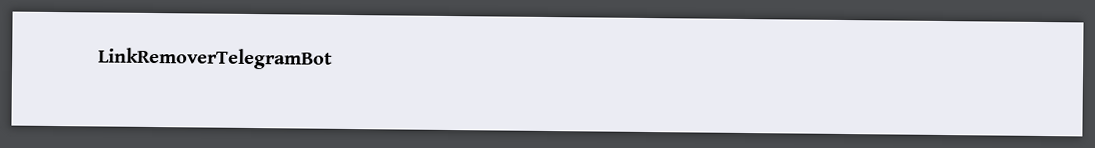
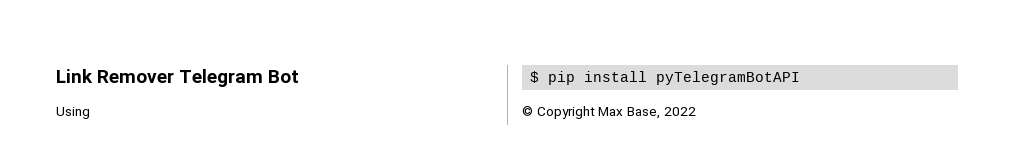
- LinkRemoverTelegramBot
+ Link Remover Telegram Bot
+ Using
+ $ pip install pyTelegramBotAPI
+ © Copyright Max Base, 2022

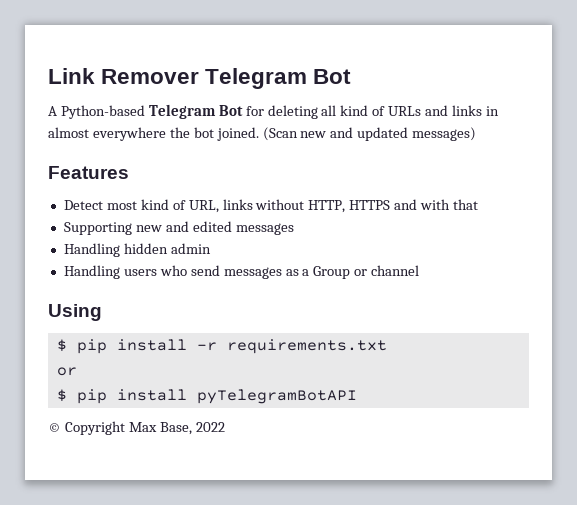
+ A Python-based Telegram Bot for deleting all kind of URLs and links in almost everywhere the bot joined. (Scan new and updated messages)
+ Features
+ Detect most kind of URL, links without HTTP, HTTPS and with that
+ Supporting new and edited messages
+ Handling hidden admin
+ Handling users who send messages as a Group or channel
  Using
+ $ pip install -r requirements.txt
+ or

